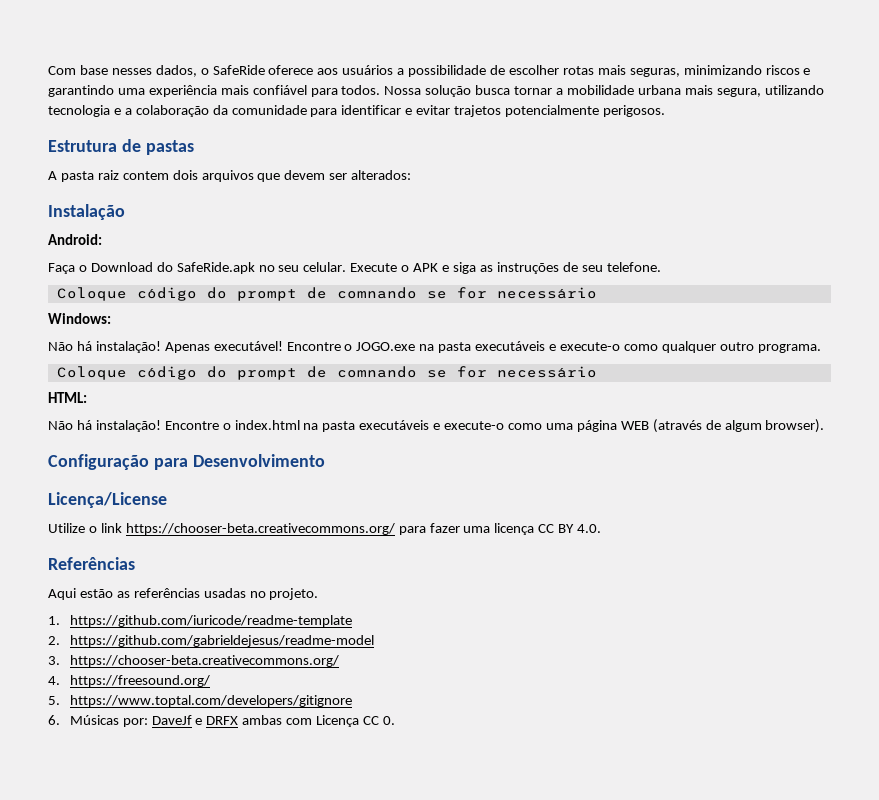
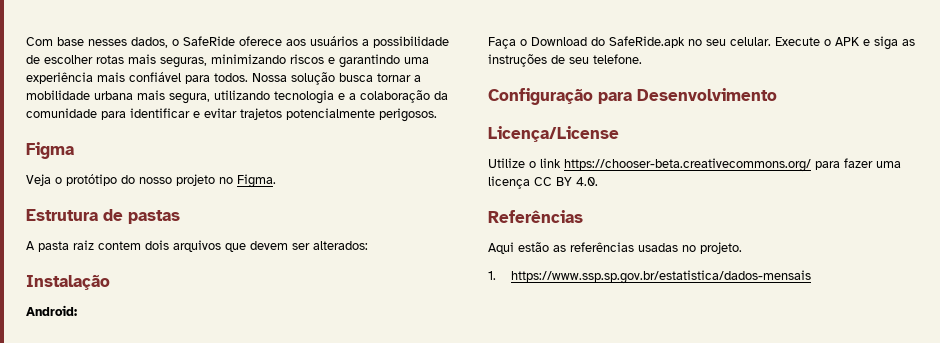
+ Figma
+ Veja o protótipo do nosso projeto no Figma.
  Execute o APK e siga as instruções de seu telefone.
- Coloque código do prompt de comnando se for necessário
- Windows:
- Não há instalação! Apenas executável! Encontre o JOGO.exe na pasta executáveis e execute-o como qualquer outro programa.
- Coloque código do prompt de comnando se for necessário
- HTML:
- Não há instalação! Encontre o index.html na pasta executáveis e execute-o como uma página WEB (através de algum browser).
- 1. https://github.com/iuricode/readme-template
- 2. https://github.com/gabrieldejesus/readme-model
- 3. https://chooser-beta.creativecommons.org/
- 4. https://freesound.org/
- 5. https://www.toptal.com/developers/gitignore
- 6. Músicas por: DaveJf e DRFX ambas com Licença CC 0.
+ 1. https://www.ssp.sp.gov.br/estatistica/dados-mensais

